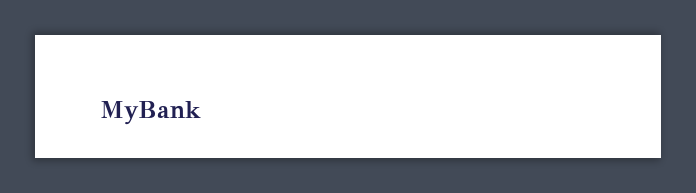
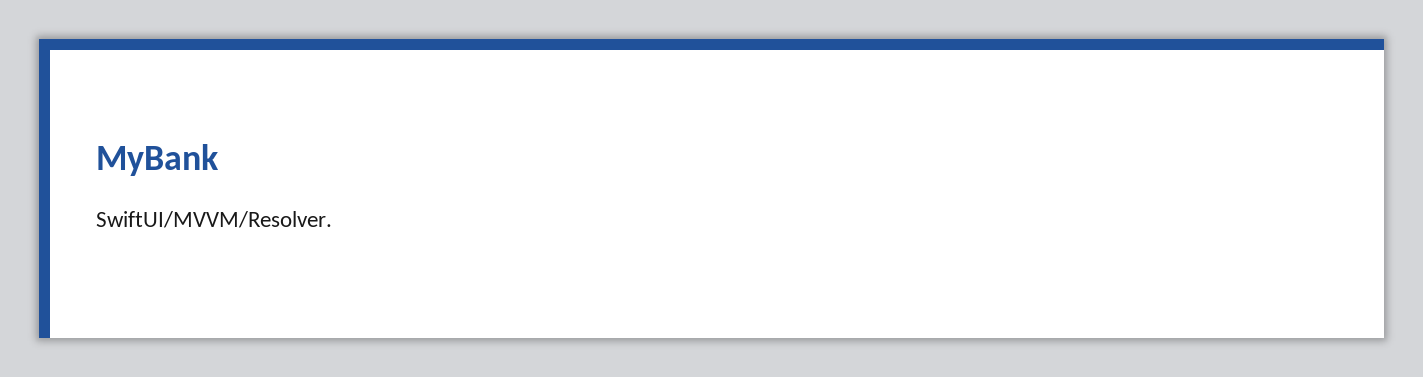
+ SwiftUI/MVVM/Resolver.

